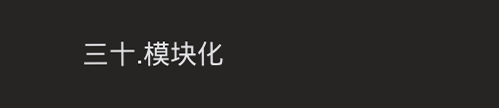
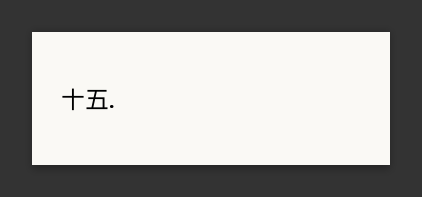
- 三十.模块化
+ 十五.

